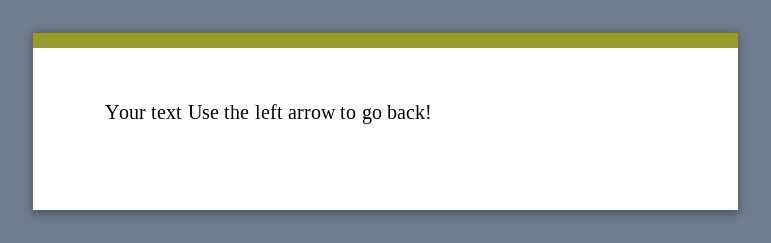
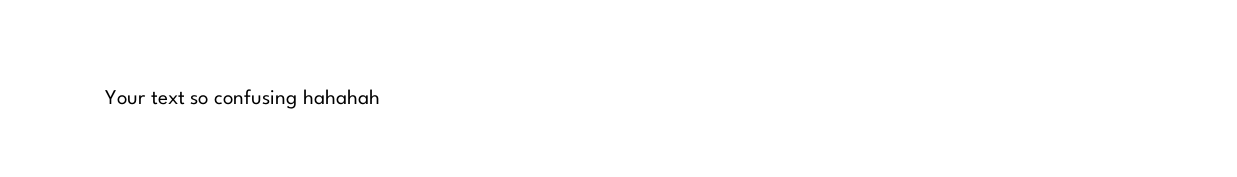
- Your text Use the left arrow to go back!
+ Your text so confusing hahahah

